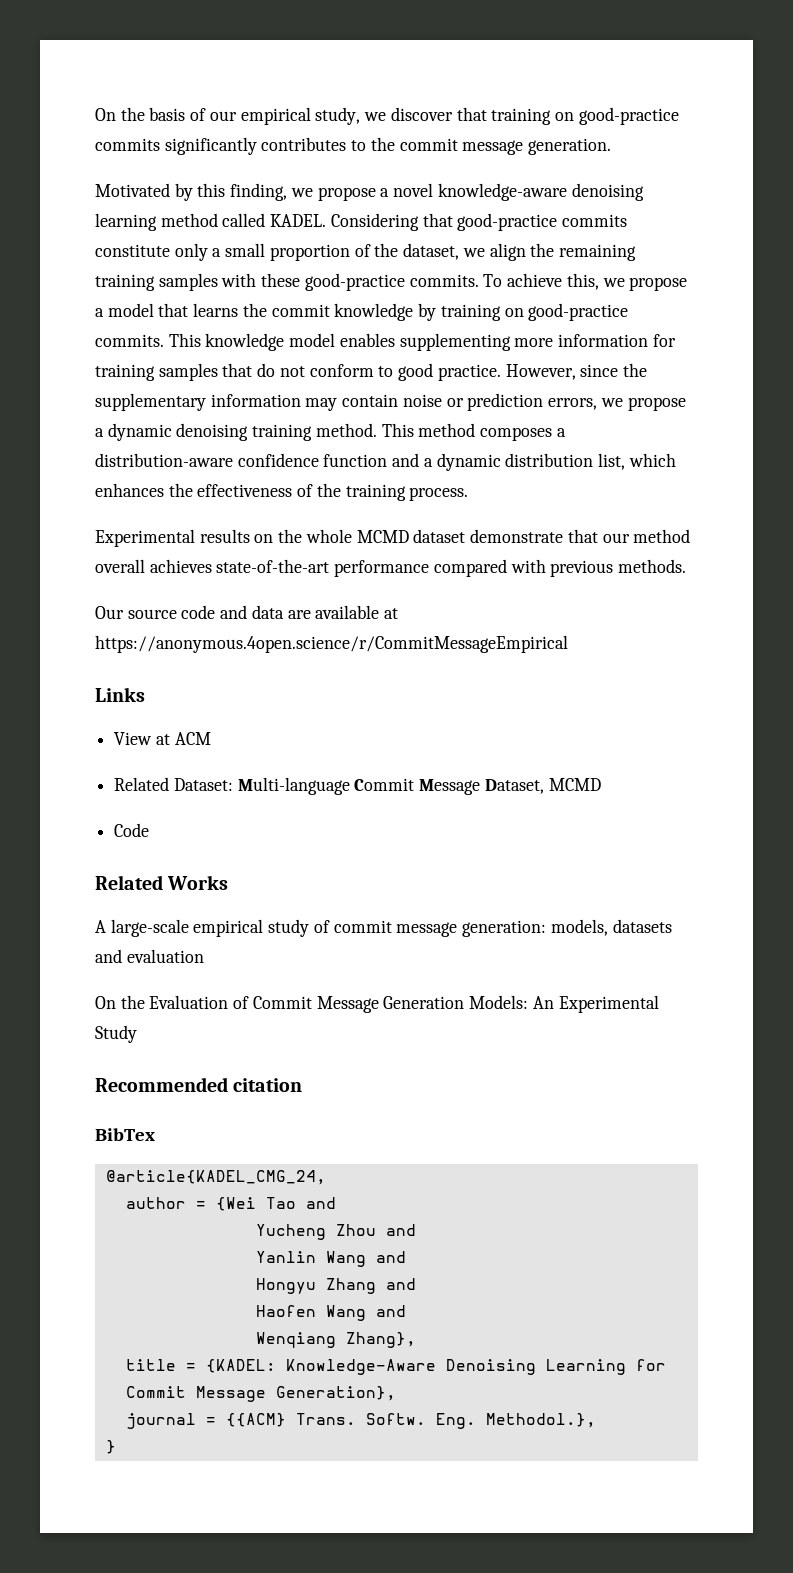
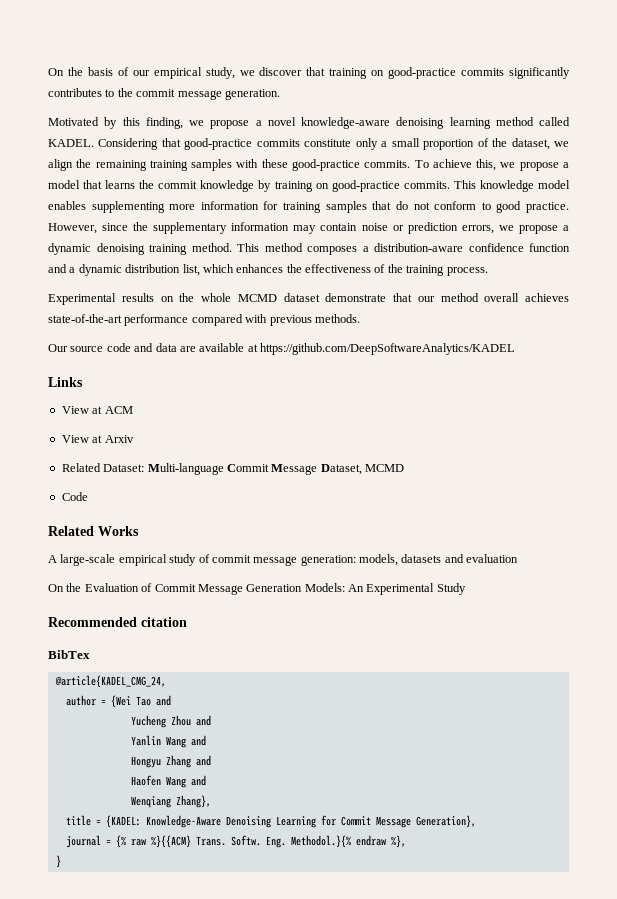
- Our source code and data are available at https://anonymous.4open.science/r/CommitMessageEmpirical
+ Our source code and data are available at https://github.com/DeepSoftwareAnalytics/KADEL
+ View at Arxiv
- journal = {{ACM} Trans. Softw. Eng. Methodol.},
+ journal = {% raw %}{{ACM} Trans. Softw. Eng. Methodol.}{% endraw %},

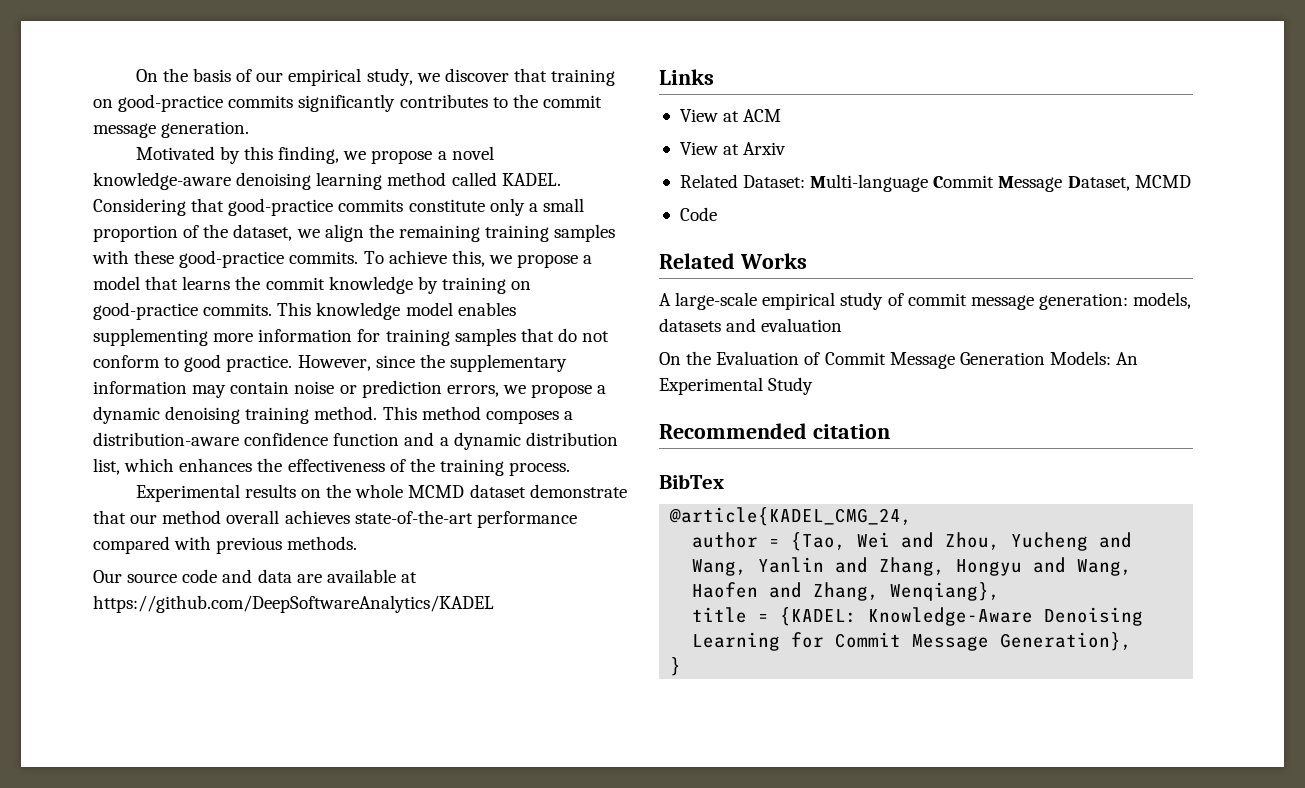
- author = {Wei Tao and
- Yucheng Zhou and
- Yanlin Wang and
- Hongyu Zhang and
- Haofen Wang and
- Wenqiang Zhang},
+ author = {Tao, Wei and Zhou, Yucheng and Wang, Yanlin and Zhang, Hongyu and Wang, Haofen and Zhang, Wenqiang},
- journal = {% raw %}{{ACM} Trans. Softw. Eng. Methodol.}{% endraw %},

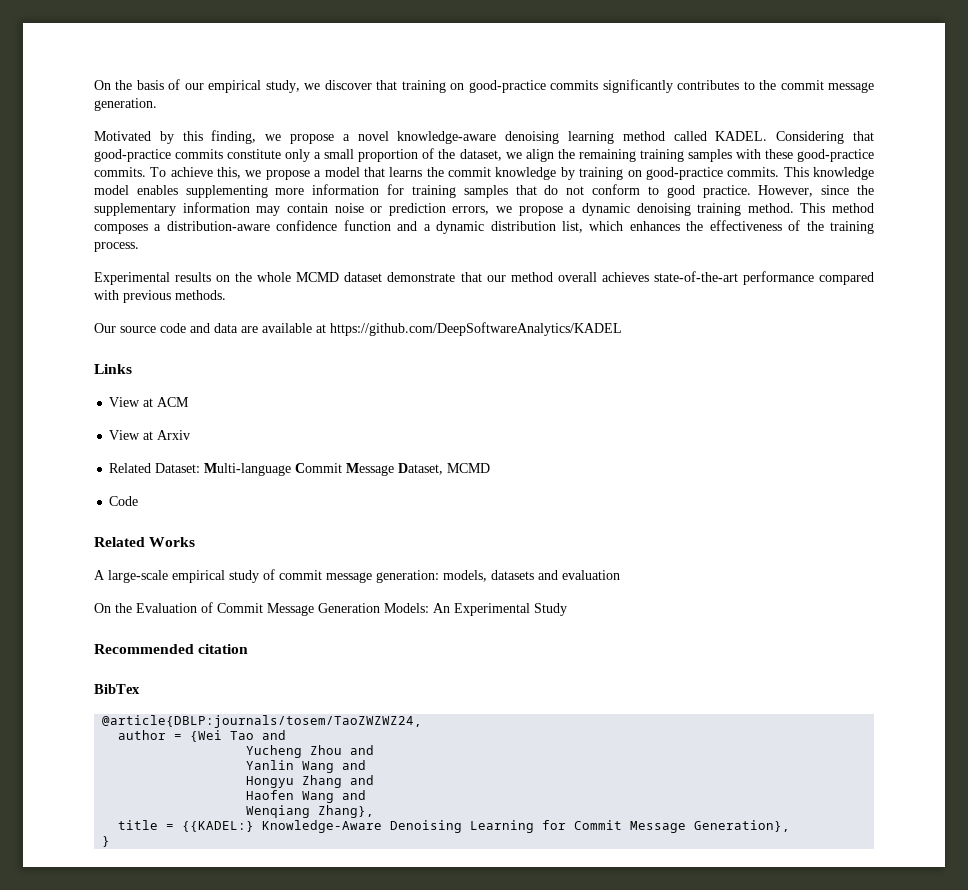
- @article{KADEL_CMG_24,
+ @article{DBLP:journals/tosem/TaoZWZWZ24,
- author = {Tao, Wei and Zhou, Yucheng and Wang, Yanlin and Zhang, Hongyu and Wang, Haofen and Zhang, Wenqiang},
+ author = {Wei Tao and
+ Yucheng Zhou and
+ Yanlin Wang and
+ Hongyu Zhang and
+ Haofen Wang and
+ Wenqiang Zhang},
- title = {KADEL: Knowledge-Aware Denoising Learning for Commit Message Generation},
+ title = {{KADEL:} Knowledge-Aware Denoising Learning for Commit Message Generation},

